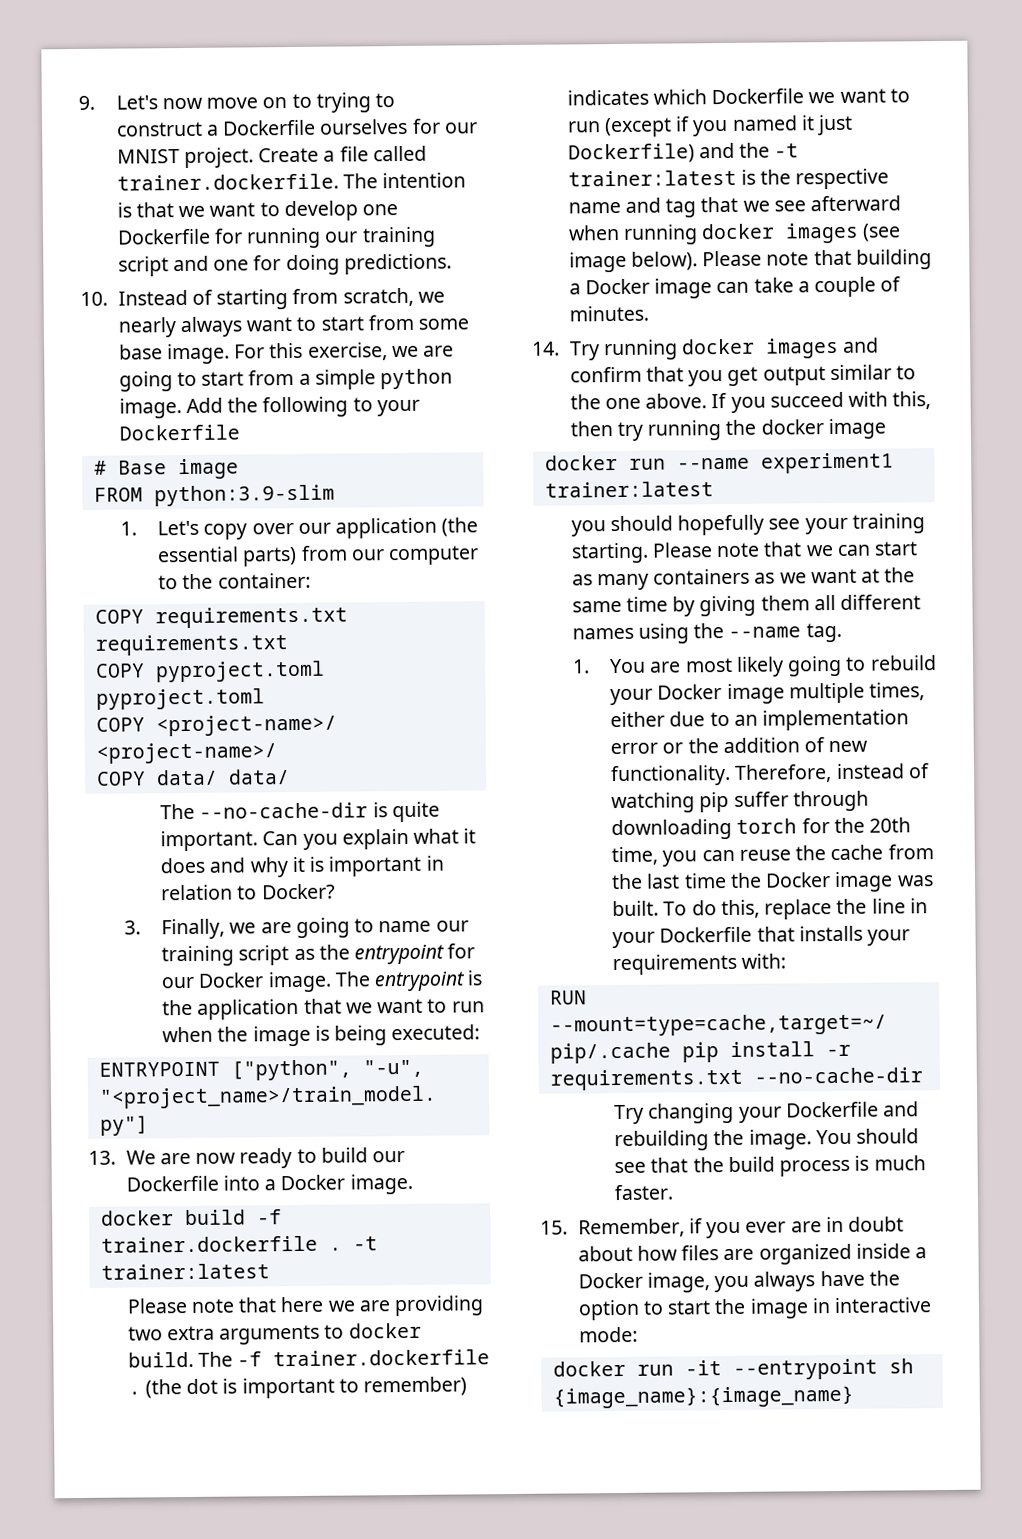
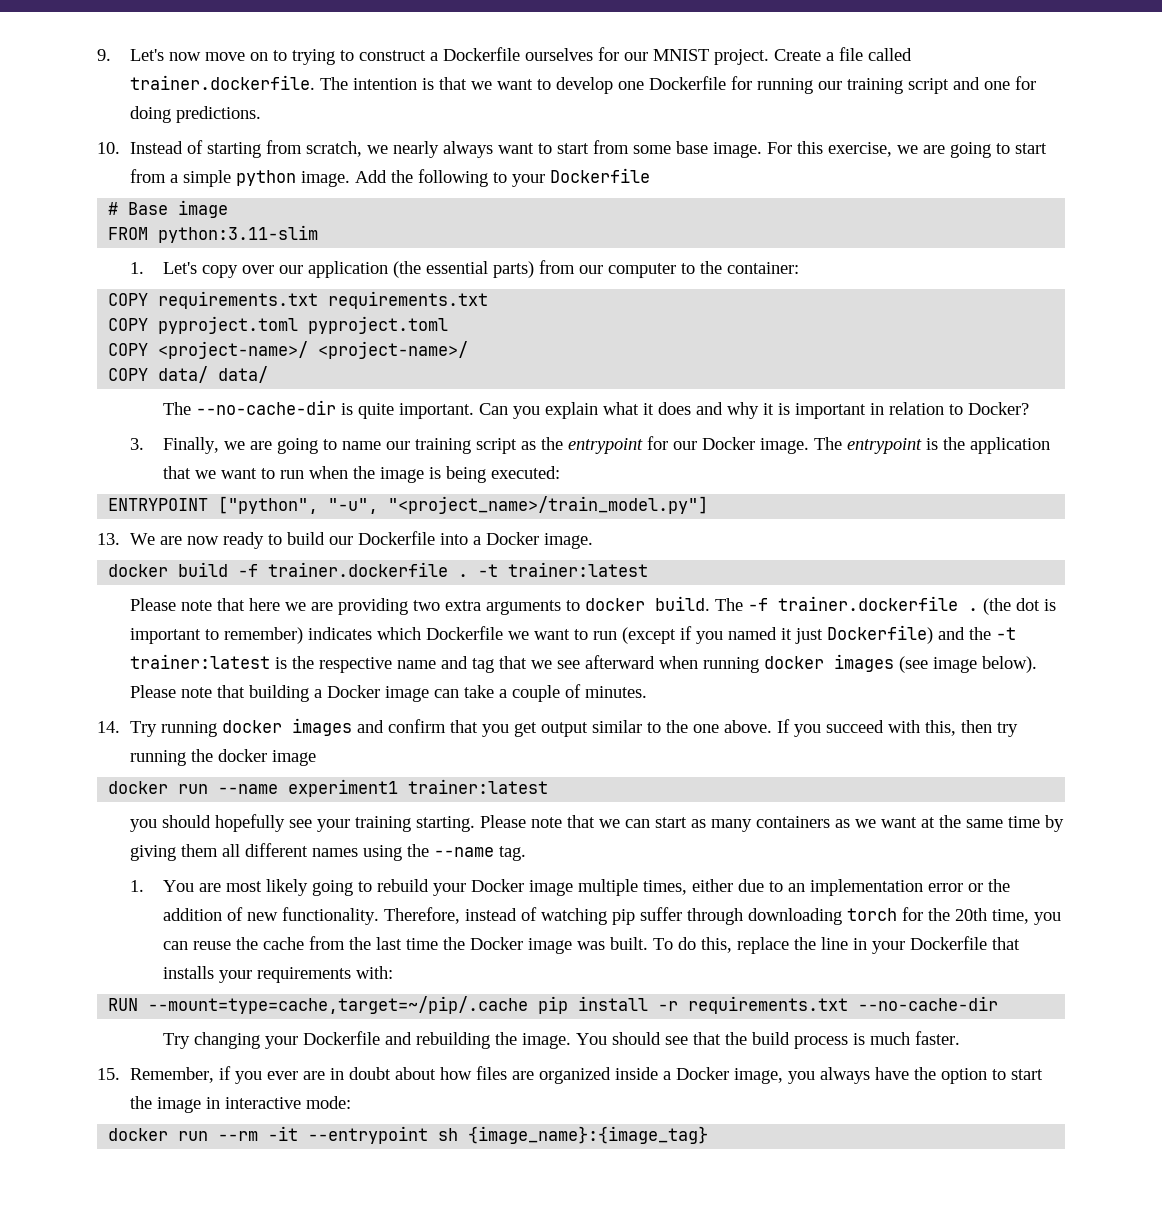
- FROM python:3.9-slim
+ FROM python:3.11-slim
- docker run -it --entrypoint sh {image_name}:{image_name}
+ docker run --rm -it --entrypoint sh {image_name}:{image_tag}

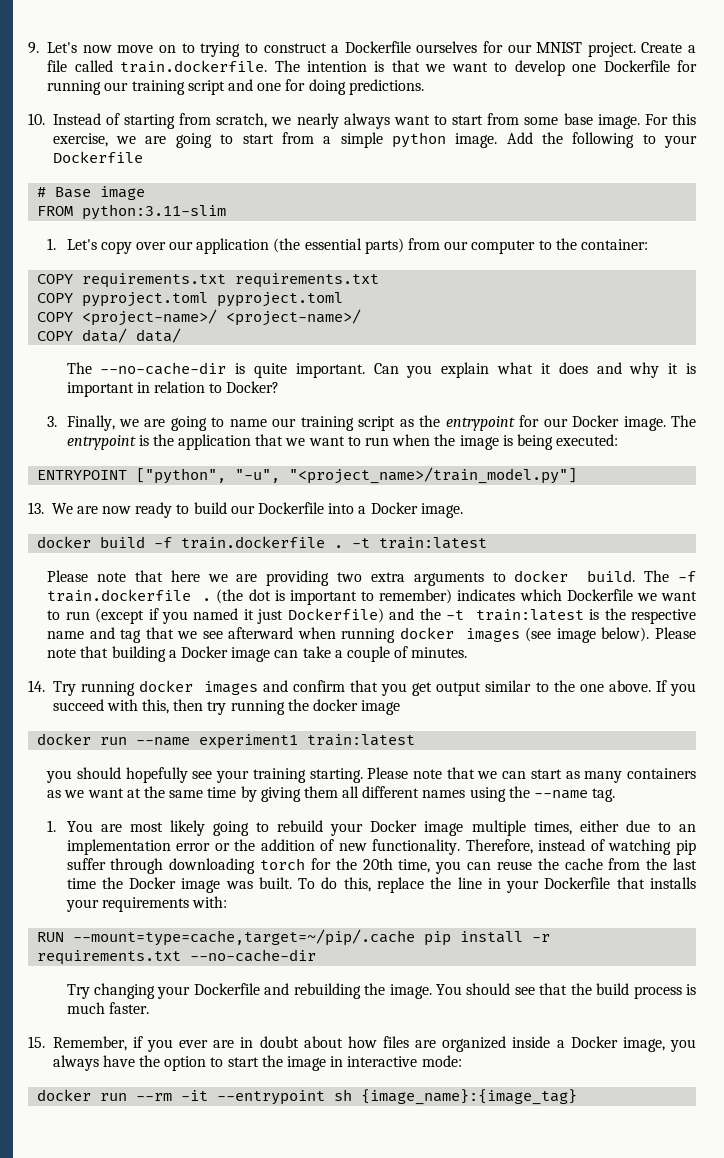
- Create a file called trainer.dockerfile. The intention is that we want to develop one Dockerfile for running our training script and one for doing predictions.
+ Create a file called train.dockerfile. The intention is that we want to develop one Dockerfile for running our training script and one for doing predictions.
- docker build -f trainer.dockerfile . -t trainer:latest
+ docker build -f train.dockerfile . -t train:latest
- The -f trainer.dockerfile .
+ The -f train.dockerfile .
- (the dot is important to remember) indicates which Dockerfile we want to run (except if you named it just Dockerfile) and the -t trainer:latest is the respective name and tag that we see afterward when running docker images (see image below).
+ (the dot is important to remember) indicates which Dockerfile we want to run (except if you named it just Dockerfile) and the -t train:latest is the respective name and tag that we see afterward when running docker images (see image below).
- docker run --name experiment1 trainer:latest
+ docker run --name experiment1 train:latest

